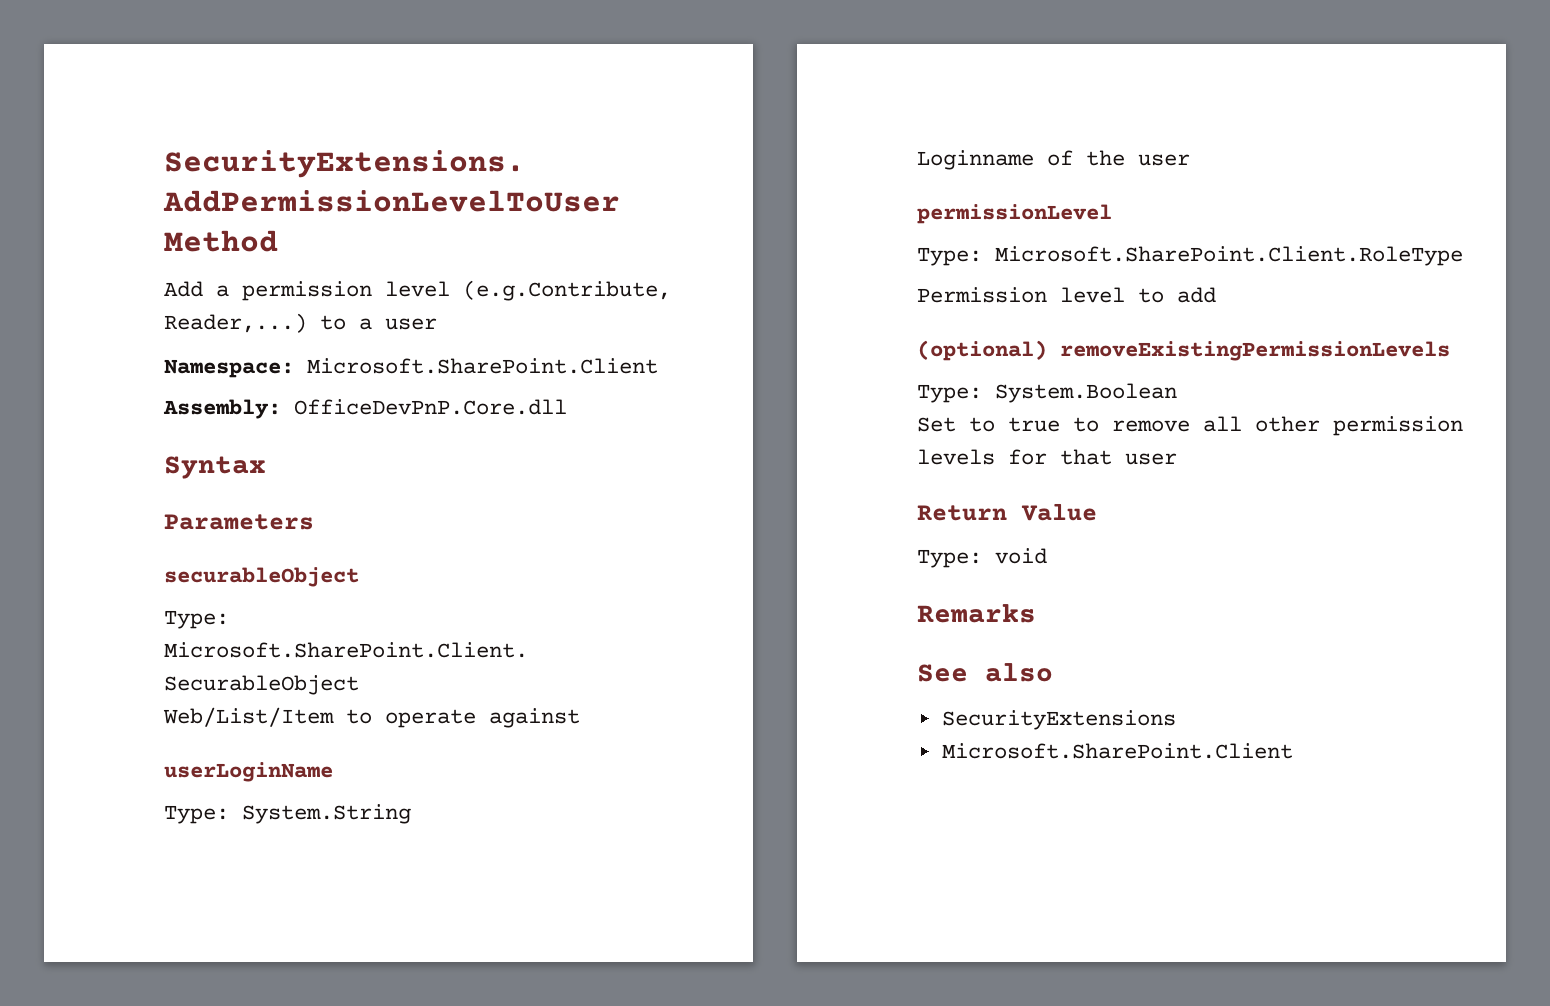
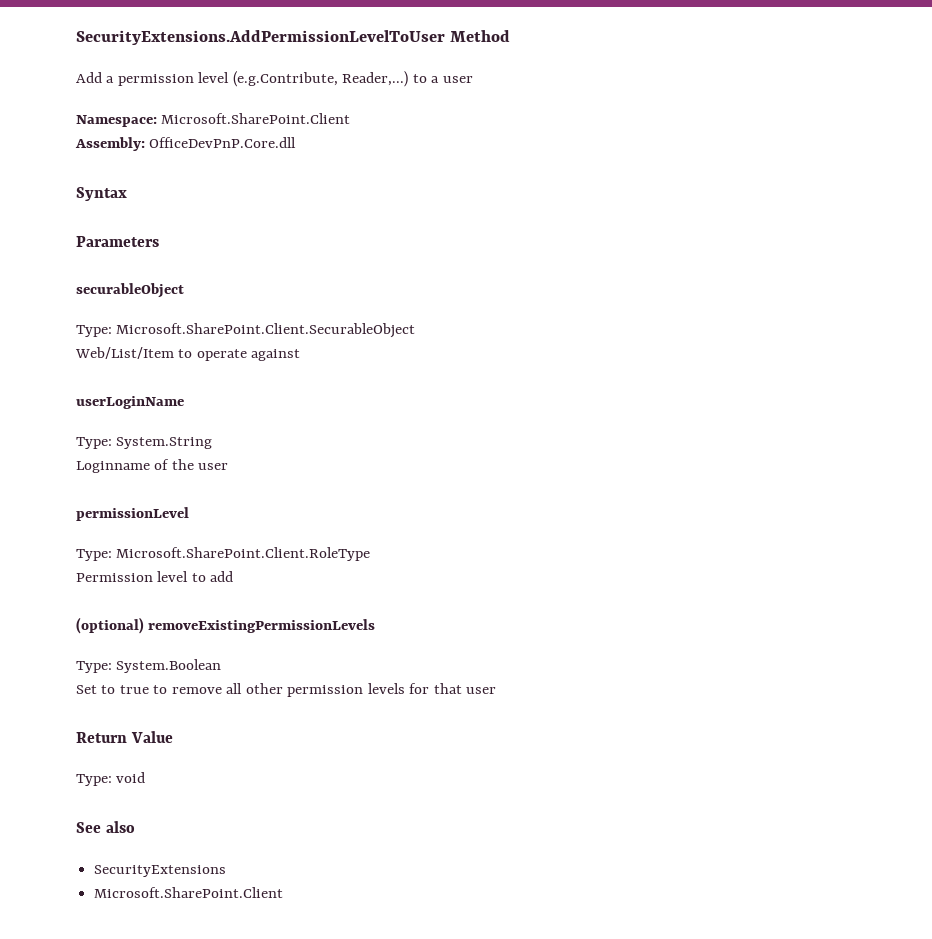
- Remarks

